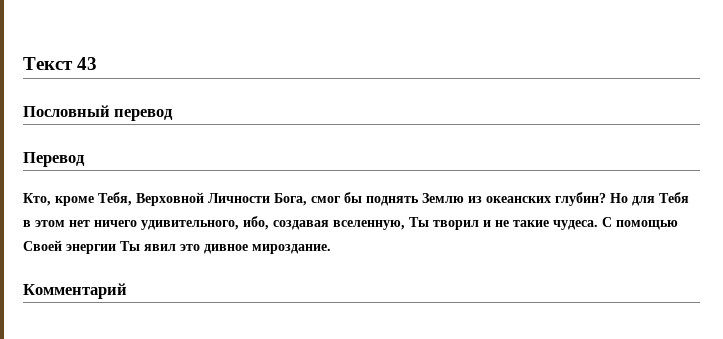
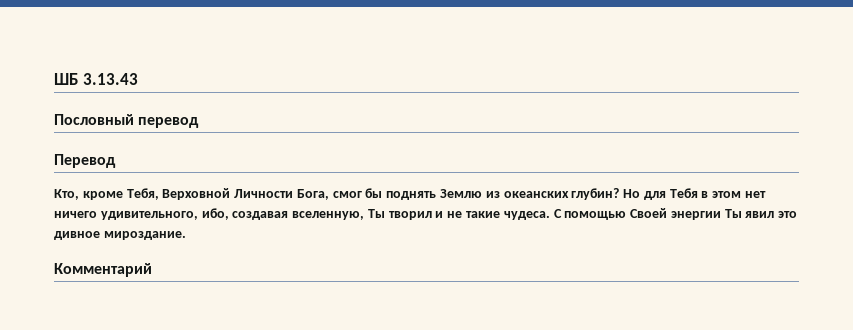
- Текст 43
+ ШБ 3.13.43

